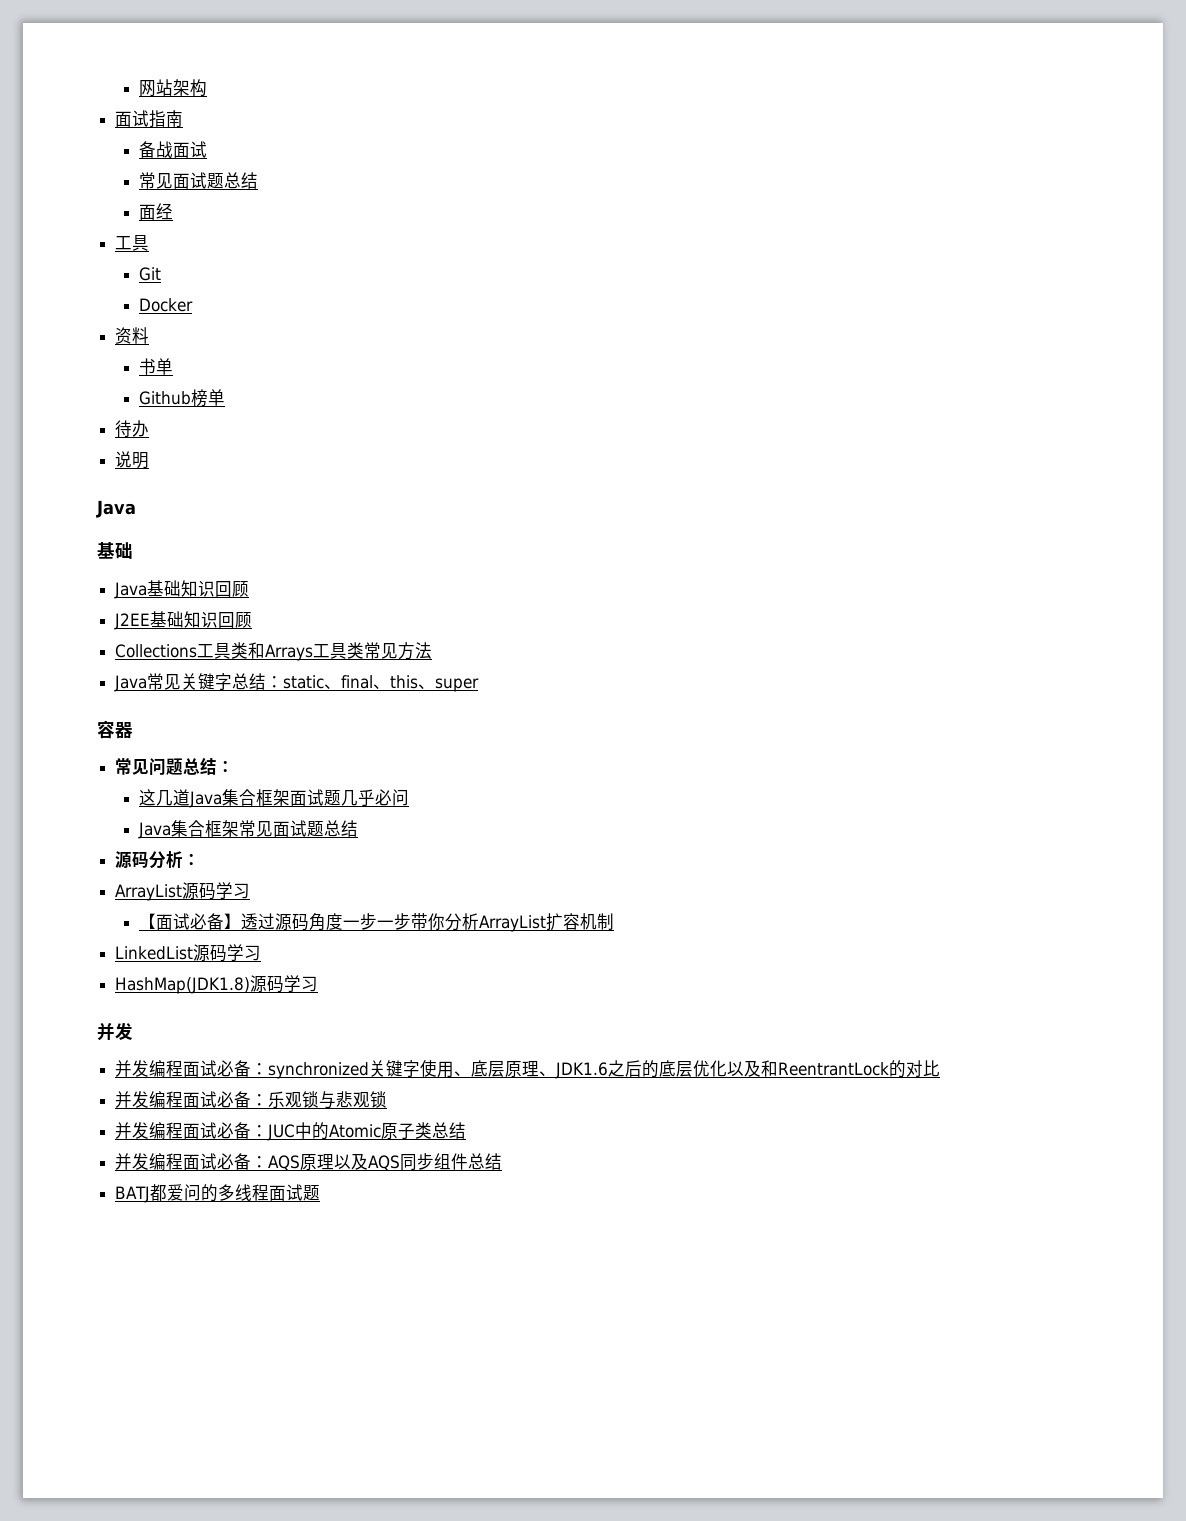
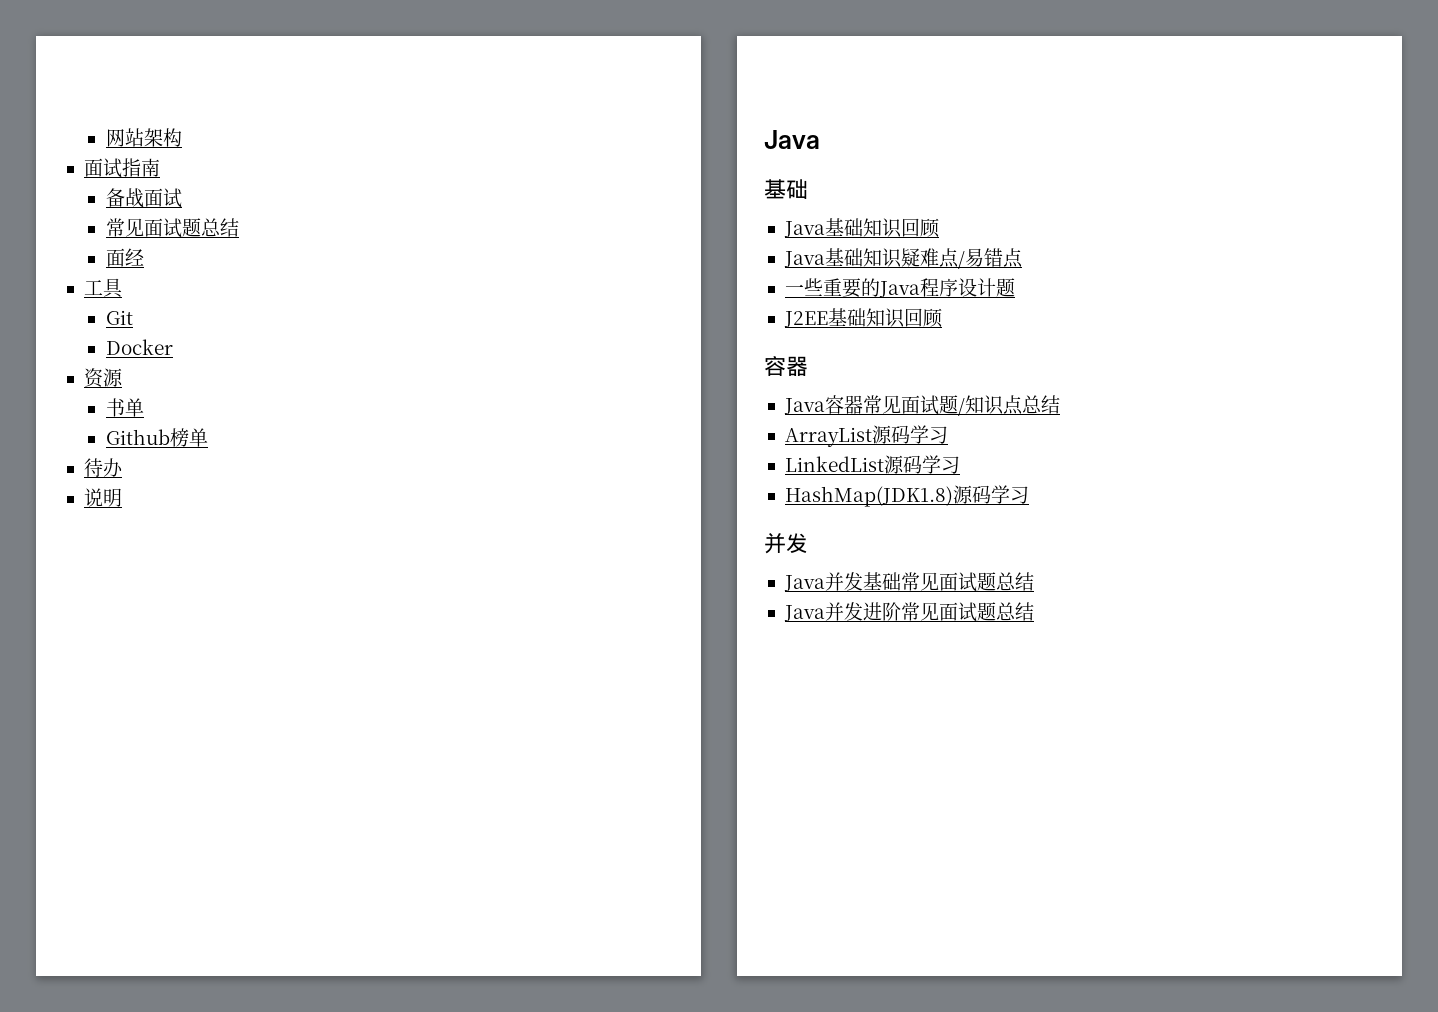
- 资料
+ 资源
+ Java基础知识疑难点/易错点
+ 一些重要的Java程序设计题
  J2EE基础知识回顾
- Collections工具类和Arrays工具类常见方法
- Java常见关键字总结：static、final、this、super
  容器
- 常见问题总结：
- 这几道Java集合框架面试题几乎必问
- Java集合框架常见面试题总结
- 源码分析：
+ Java容器常见面试题/知识点总结
- 【面试必备】透过源码角度一步一步带你分析ArrayList扩容机制
- 并发编程面试必备：synchronized关键字使用、底层原理、JDK1.6之后的底层优化以及和ReentrantLock的对比
- 并发编程面试必备：乐观锁与悲观锁
- 并发编程面试必备：JUC中的Atomic原子类总结
- 并发编程面试必备：AQS原理以及AQS同步组件总结
- BATJ都爱问的多线程面试题
+ Java并发基础常见面试题总结
+ Java并发进阶常见面试题总结

